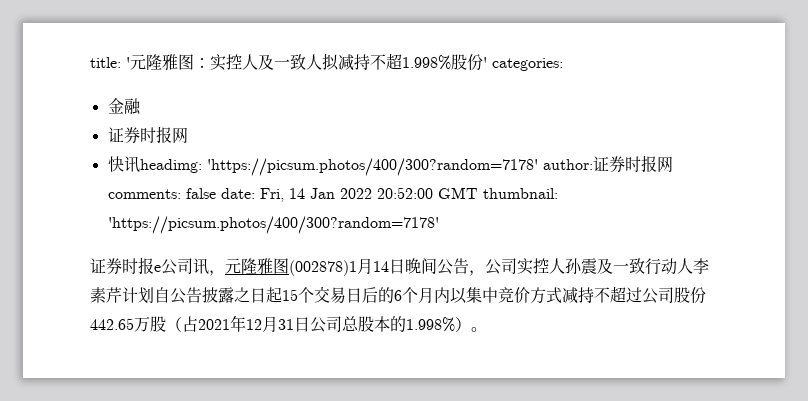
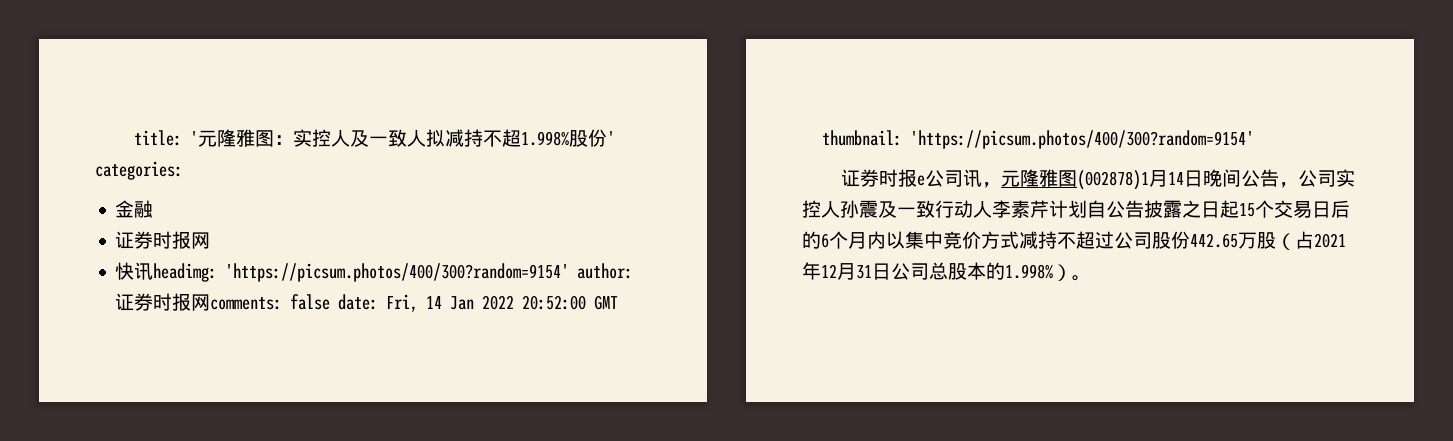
- 快讯headimg: 'https://picsum.photos/400/300?random=7178' author:证券时报网comments: false date: Fri, 14 Jan 2022 20:52:00 GMT thumbnail: 'https://picsum.photos/400/300?random=7178'
+ 快讯headimg: 'https://picsum.photos/400/300?random=9154' author:证券时报网comments: false date: Fri, 14 Jan 2022 20:52:00 GMT thumbnail: 'https://picsum.photos/400/300?random=9154'

